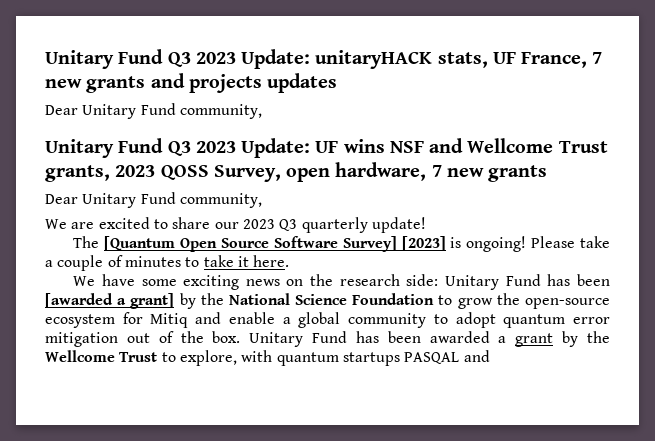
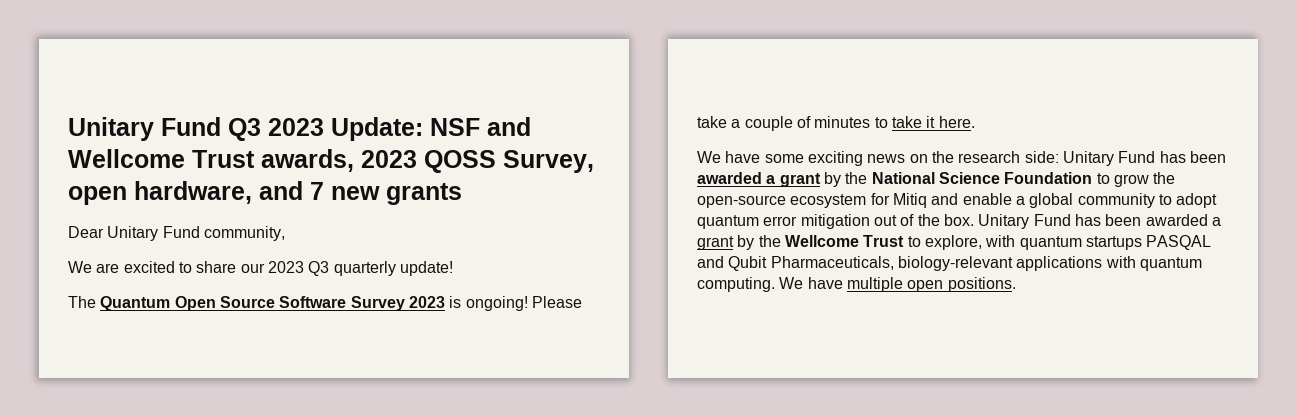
- Unitary Fund Q3 2023 Update: unitaryHACK stats, UF France, 7 new grants and projects updates
- Dear Unitary Fund community,
- Unitary Fund Q3 2023 Update: UF wins NSF and Wellcome Trust grants, 2023 QOSS Survey, open hardware, 7 new grants
+ Unitary Fund Q3 2023 Update: NSF and Wellcome Trust awards, 2023 QOSS Survey, open hardware, and 7 new grants
- The [Quantum Open Source Software Survey] [2023] is ongoing!
+ The Quantum Open Source Software Survey 2023 is ongoing!
- We have some exciting news on the research side: Unitary Fund has been [awarded a grant] by the National Science Foundation to grow the open-source ecosystem for Mitiq and enable a global community to adopt quantum error mitigation out of the box.
+ We have some exciting news on the research side: Unitary Fund has been awarded a grant by the National Science Foundation to grow the open-source ecosystem for Mitiq and enable a global community to adopt quantum error mitigation out of the box.
- Unitary Fund has been awarded a grant by the Wellcome Trust to explore, with quantum startups PASQAL and
+ Unitary Fund has been awarded a grant by the Wellcome Trust to explore, with quantum startups PASQAL and Qubit Pharmaceuticals, biology-relevant applications with quantum computing. We have multiple open positions.

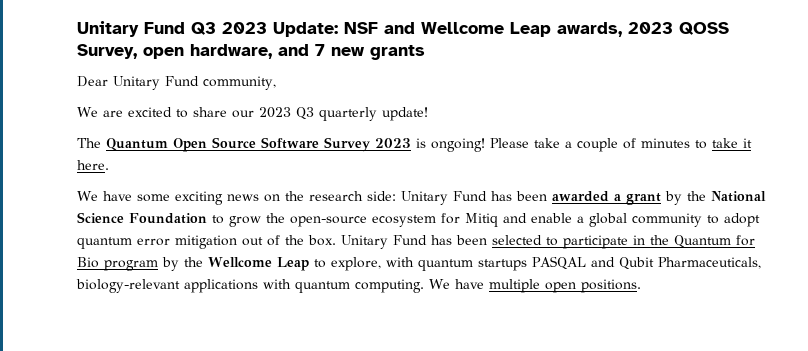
- Unitary Fund Q3 2023 Update: NSF and Wellcome Trust awards, 2023 QOSS Survey, open hardware, and 7 new grants
+ Unitary Fund Q3 2023 Update: NSF and Wellcome Leap awards, 2023 QOSS Survey, open hardware, and 7 new grants
- Unitary Fund has been awarded a grant by the Wellcome Trust to explore, with quantum startups PASQAL and Qubit Pharmaceuticals, biology-relevant applications with quantum computing.
+ Unitary Fund has been selected to participate in the Quantum for Bio program by the Wellcome Leap to explore, with quantum startups PASQAL and Qubit Pharmaceuticals, biology-relevant applications with quantum computing.

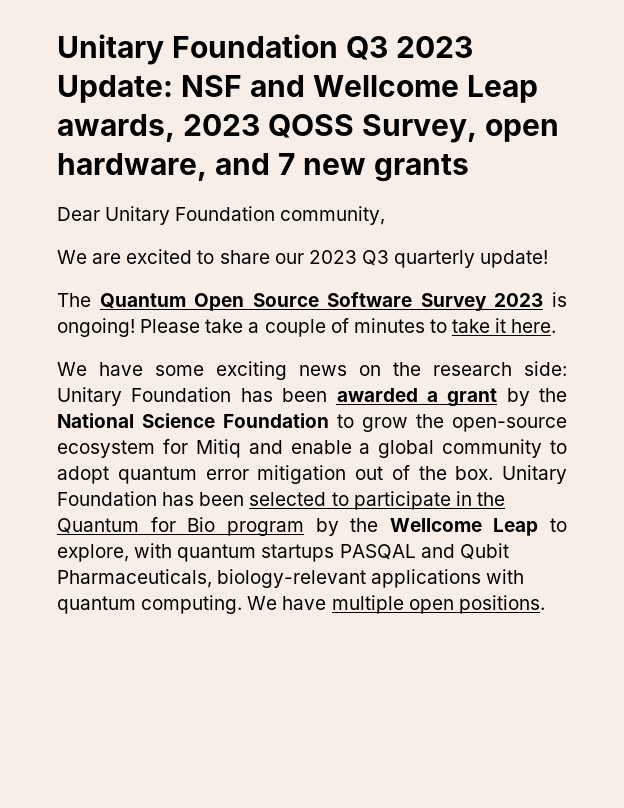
- Unitary Fund Q3 2023 Update: NSF and Wellcome Leap awards, 2023 QOSS Survey, open hardware, and 7 new grants
+ Unitary Foundation Q3 2023 Update: NSF and Wellcome Leap awards, 2023 QOSS Survey, open hardware, and 7 new grants
- Dear Unitary Fund community,
+ Dear Unitary Foundation community,
- We have some exciting news on the research side: Unitary Fund has been awarded a grant by the National Science Foundation to grow the open-source ecosystem for Mitiq and enable a global community to adopt quantum error mitigation out of the box.
+ We have some exciting news on the research side: Unitary Foundation has been awarded a grant by the National Science Foundation to grow the open-source ecosystem for Mitiq and enable a global community to adopt quantum error mitigation out of the box.
- Unitary Fund has been selected to participate in the Quantum for Bio program by the Wellcome Leap to explore, with quantum startups PASQAL and Qubit Pharmaceuticals, biology-relevant applications with quantum computing.
+ Unitary Foundation has been selected to participate in the Quantum for Bio program by the Wellcome Leap to explore, with quantum startups PASQAL and Qubit Pharmaceuticals, biology-relevant applications with quantum computing.

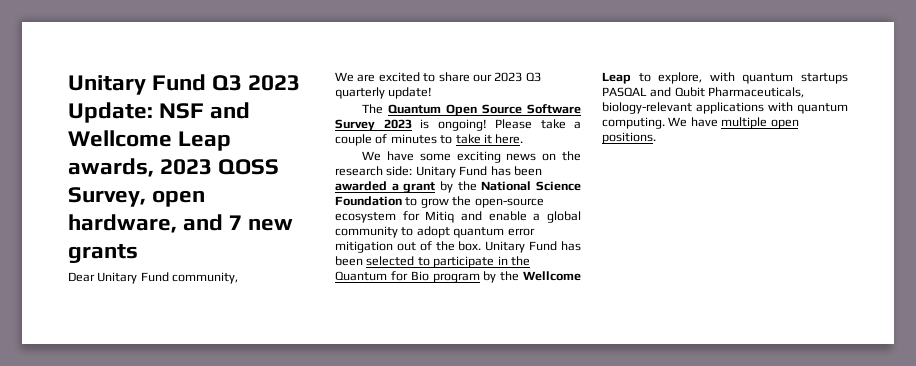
- Unitary Foundation Q3 2023 Update: NSF and Wellcome Leap awards, 2023 QOSS Survey, open hardware, and 7 new grants
+ Unitary Fund Q3 2023 Update: NSF and Wellcome Leap awards, 2023 QOSS Survey, open hardware, and 7 new grants
- Dear Unitary Foundation community,
+ Dear Unitary Fund community,
- We have some exciting news on the research side: Unitary Foundation has been awarded a grant by the National Science Foundation to grow the open-source ecosystem for Mitiq and enable a global community to adopt quantum error mitigation out of the box.
+ We have some exciting news on the research side: Unitary Fund has been awarded a grant by the National Science Foundation to grow the open-source ecosystem for Mitiq and enable a global community to adopt quantum error mitigation out of the box.
- Unitary Foundation has been selected to participate in the Quantum for Bio program by the Wellcome Leap to explore, with quantum startups PASQAL and Qubit Pharmaceuticals, biology-relevant applications with quantum computing.
+ Unitary Fund has been selected to participate in the Quantum for Bio program by the Wellcome Leap to explore, with quantum startups PASQAL and Qubit Pharmaceuticals, biology-relevant applications with quantum computing.

